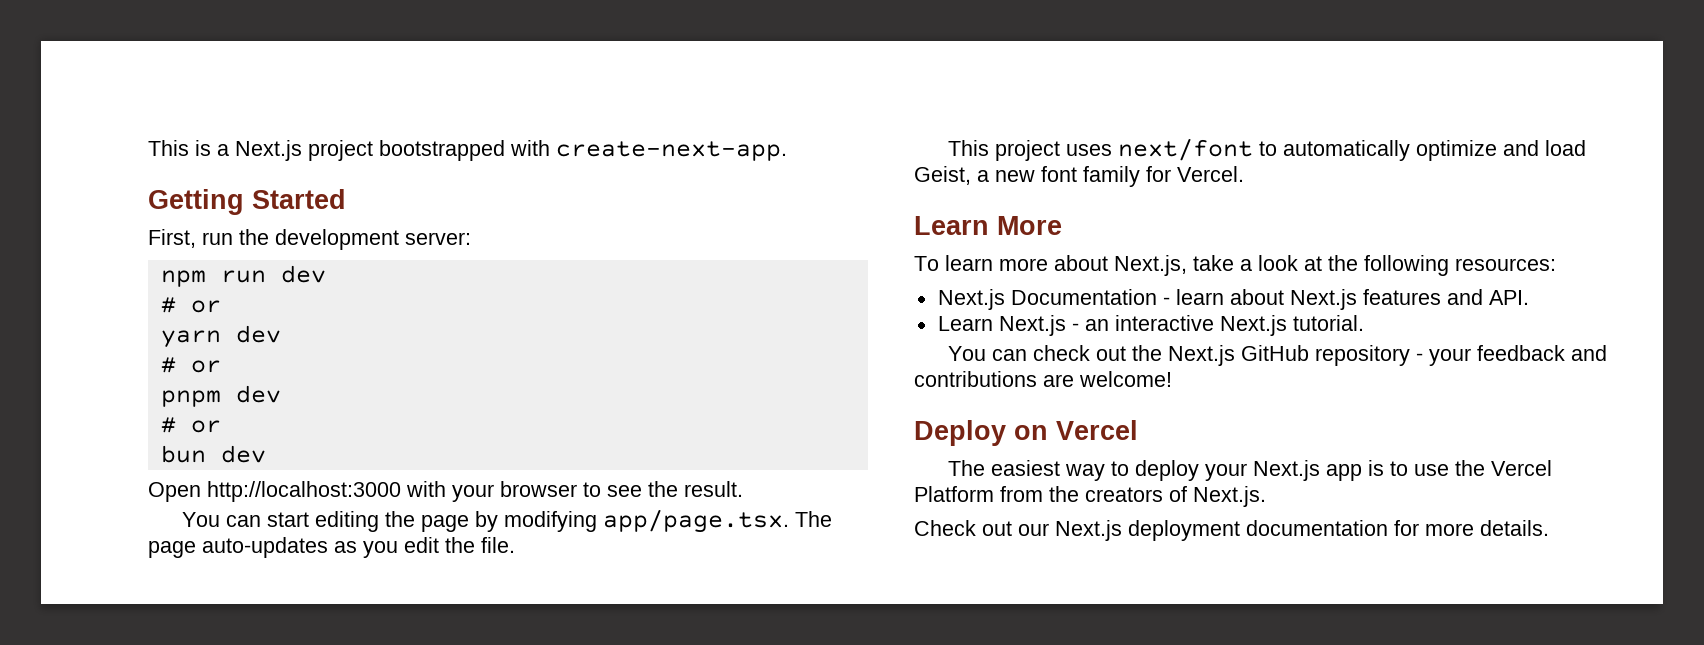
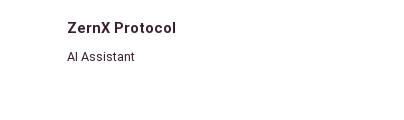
- This is a Next.js project bootstrapped with create-next-app.
- Getting Started
- First, run the development server:
- npm run dev
- # or
- yarn dev
- # or
- pnpm dev
- # or
- bun dev
- Open http://localhost:3000 with your browser to see the result.
- You can start editing the page by modifying app/page.tsx. The page auto-updates as you edit the file.
- This project uses next/font to automatically optimize and load Geist, a new font family for Vercel.
- Learn More
- To learn more about Next.js, take a look at the following resources:
- Next.js Documentation - learn about Next.js features and API.
- Learn Next.js - an interactive Next.js tutorial.
- You can check out the Next.js GitHub repository - your feedback and contributions are welcome!
- Deploy on Vercel
- The easiest way to deploy your Next.js app is to use the Vercel Platform from the creators of Next.js.
- Check out our Next.js deployment documentation for more details.
+ ZernX Protocol
+ AI Assistant

